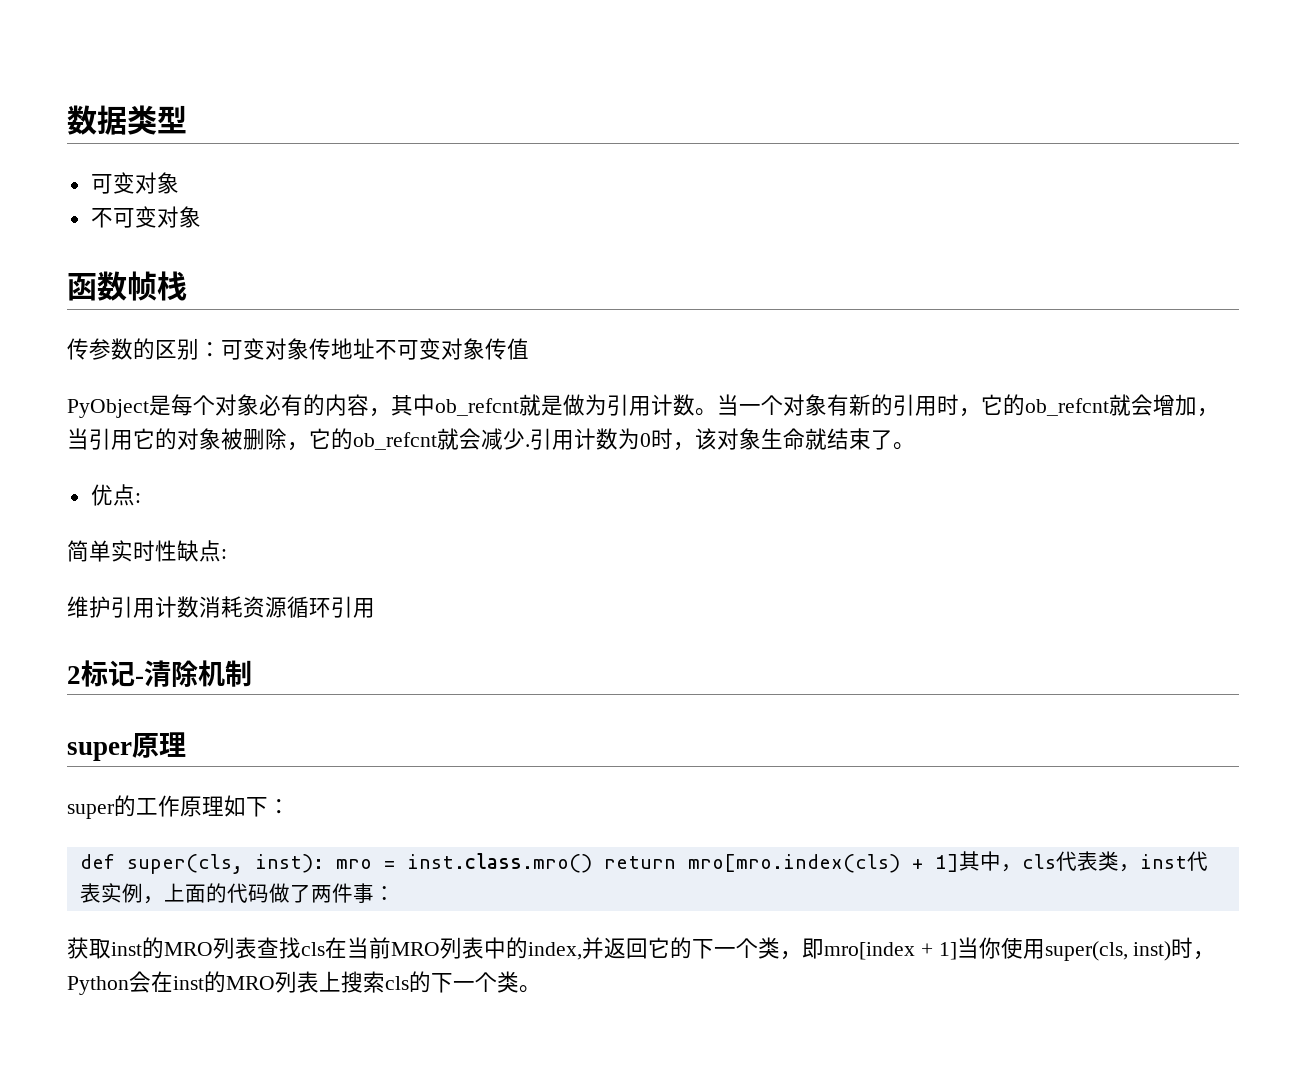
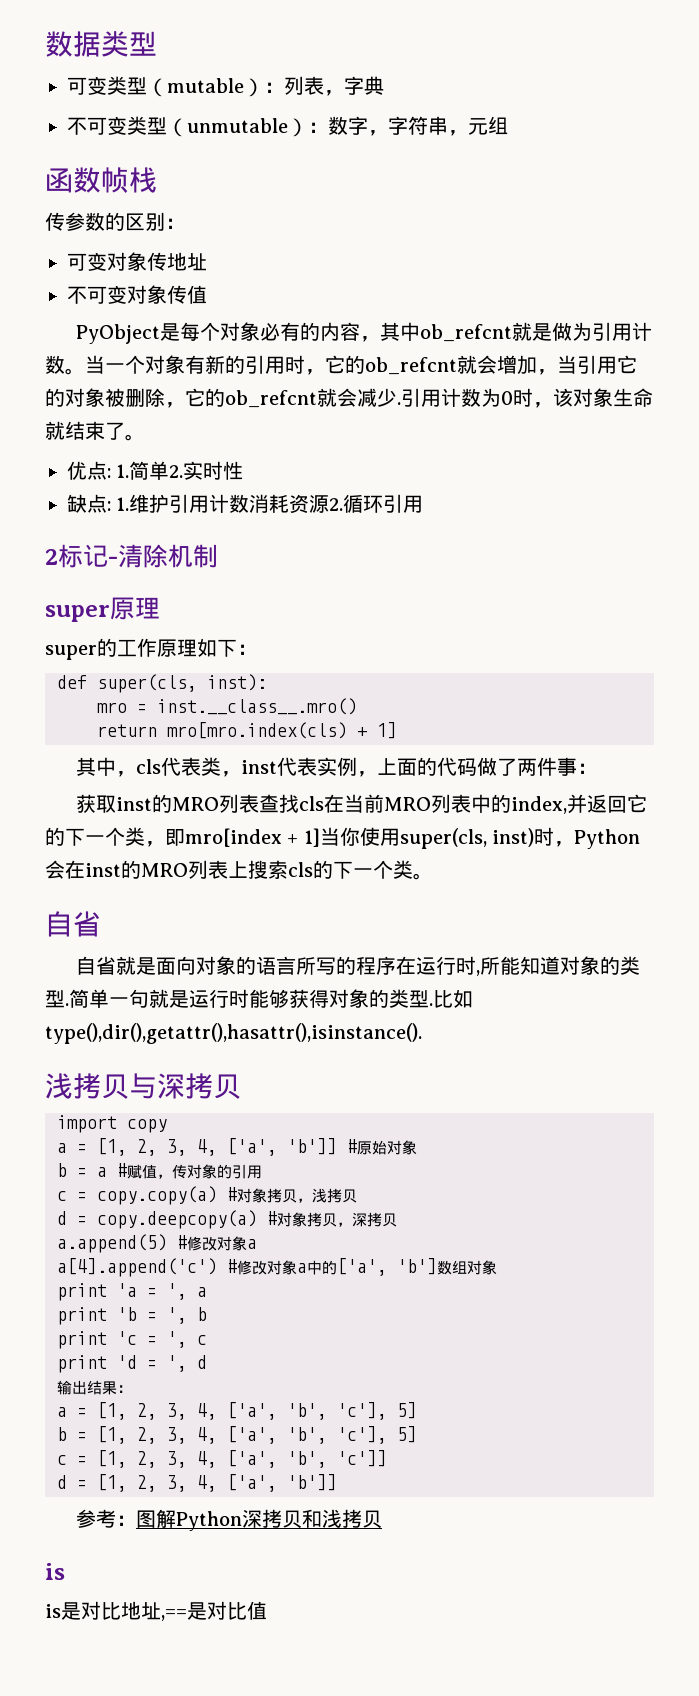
  数据类型
- 可变对象
- 不可变对象
+ 可变类型（mutable）：列表，字典
+ 不可变类型（unmutable）：数字，字符串，元组
- 传参数的区别：可变对象传地址不可变对象传值
+ 传参数的区别：
+ 可变对象传地址
+ 不可变对象传值
- 优点:
- 简单实时性缺点:
- 维护引用计数消耗资源循环引用
+ 优点: 1.简单2.实时性
+ 缺点: 1.维护引用计数消耗资源2.循环引用
- def super(cls, inst): mro = inst.class.mro() return mro[mro.index(cls) + 1]其中，cls代表类，inst代表实例，上面的代码做了两件事：
+ def super(cls, inst):
+ mro = inst.__class__.mro()
+ return mro[mro.index(cls) + 1]
+ 其中，cls代表类，inst代表实例，上面的代码做了两件事：
  获取inst的MRO列表查找cls在当前MRO列表中的index,并返回它的下一个类，即mro[index + 1]当你使用super(cls, inst)时，Python会在inst的MRO列表上搜索cls的下一个类。
+ 自省
+ 自省就是面向对象的语言所写的程序在运行时,所能知道对象的类型.简单一句就是运行时能够获得对象的类型.比如type(),dir(),getattr(),hasattr(),isinstance().
+ 浅拷贝与深拷贝
+ import copy
+ a = [1, 2, 3, 4, ['a', 'b']] #原始对象
+ b = a #赋值，传对象的引用
+ c = copy.copy(a) #对象拷贝，浅拷贝
+ d = copy.deepcopy(a) #对象拷贝，深拷贝
+ a.append(5) #修改对象a
+ a[4].append('c') #修改对象a中的['a', 'b']数组对象
+ print 'a = ', a
+ print 'b = ', b
+ print 'c = ', c
+ print 'd = ', d
+ 输出结果：
+ a = [1, 2, 3, 4, ['a', 'b', 'c'], 5]
+ b = [1, 2, 3, 4, ['a', 'b', 'c'], 5]
+ c = [1, 2, 3, 4, ['a', 'b', 'c']]
+ d = [1, 2, 3, 4, ['a', 'b']]
+ 参考：图解Python深拷贝和浅拷贝
+ is
+ is是对比地址,==是对比值

